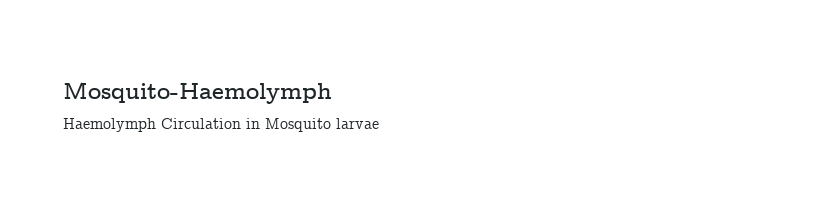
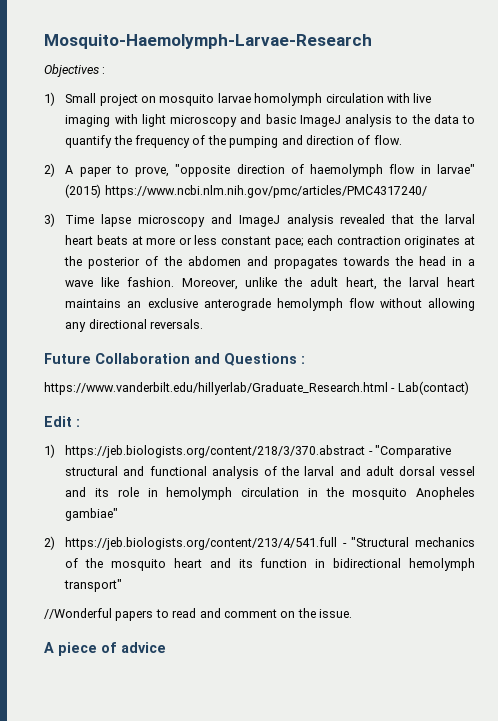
- Mosquito-Haemolymph
- Haemolymph Circulation in Mosquito larvae
+ Mosquito-Haemolymph-Larvae-Research
+ Objectives :
+ 1) Small project on mosquito larvae homolymph circulation with live imaging with light microscopy and basic ImageJ analysis to the data to quantify the frequency of the pumping and direction of flow.
+ 2) A paper to prove, "opposite direction of haemolymph flow in larvae" (2015) https://www.ncbi.nlm.nih.gov/pmc/articles/PMC4317240/
+ 3) Time lapse microscopy and ImageJ analysis revealed that the larval heart beats at more or less constant pace; each contraction originates at the posterior of the abdomen and propagates towards the head in a wave like fashion. Moreover, unlike the adult heart, the larval heart maintains an exclusive anterograde hemolymph flow without allowing any directional reversals.
+ Future Collaboration and Questions :
+ https://www.vanderbilt.edu/hillyerlab/Graduate_Research.html - Lab(contact)
+ Edit :
+ 1) https://jeb.biologists.org/content/218/3/370.abstract - "Comparative structural and functional analysis of the larval and adult dorsal vessel and its role in hemolymph circulation in the mosquito Anopheles gambiae"
+ 2) https://jeb.biologists.org/content/213/4/541.full - "Structural mechanics of the mosquito heart and its function in bidirectional hemolymph transport"
+ //Wonderful papers to read and comment on the issue.
+ A piece of advice

